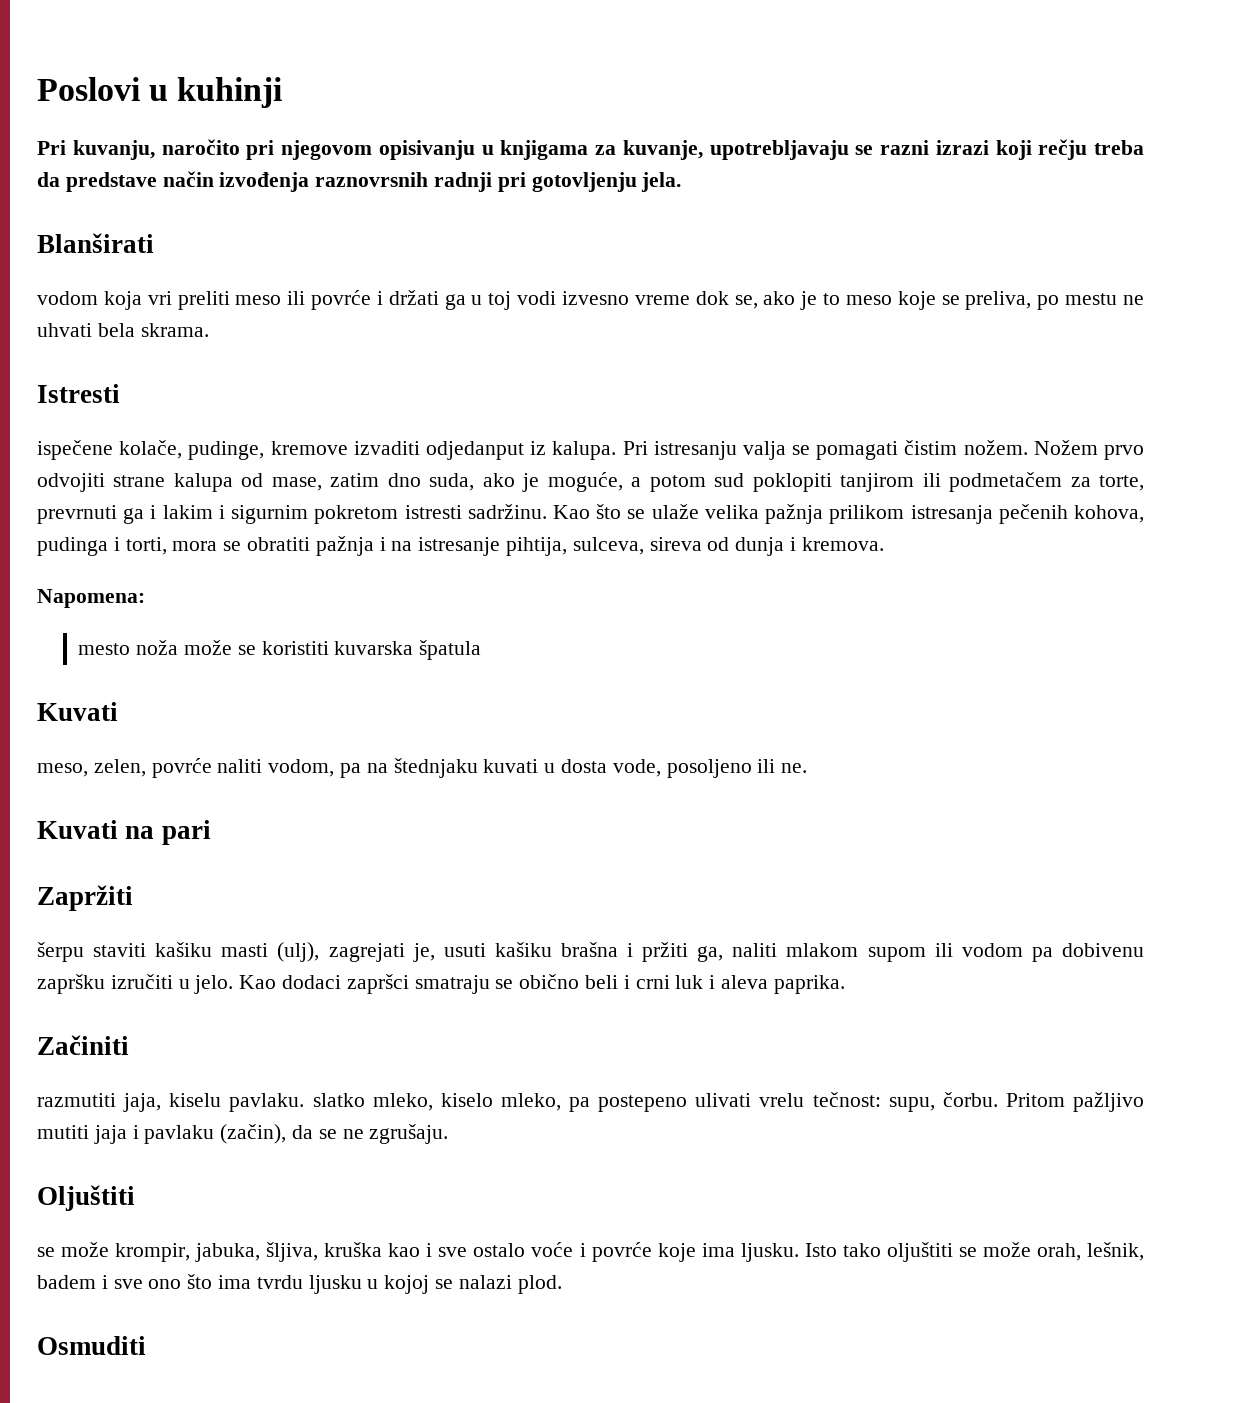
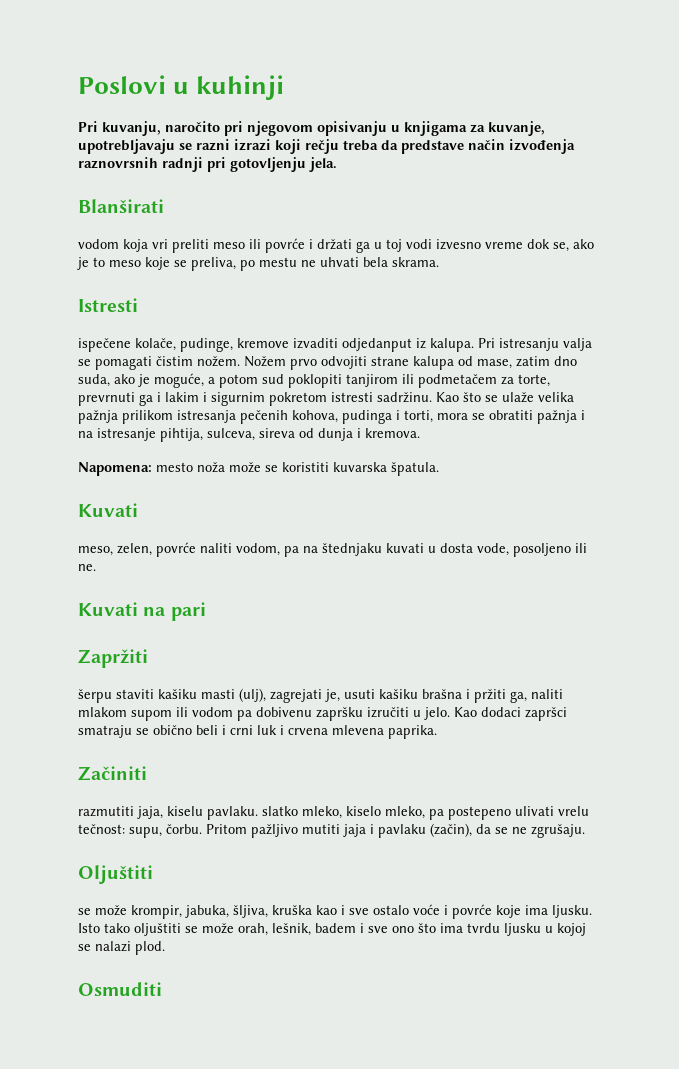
- Napomena:
- mesto noža može se koristiti kuvarska špatula
+ Napomena: mesto noža može se koristiti kuvarska špatula.
- Kao dodaci zapršci smatraju se obično beli i crni luk i aleva paprika.
+ Kao dodaci zapršci smatraju se obično beli i crni luk i crvena mlevena paprika.

